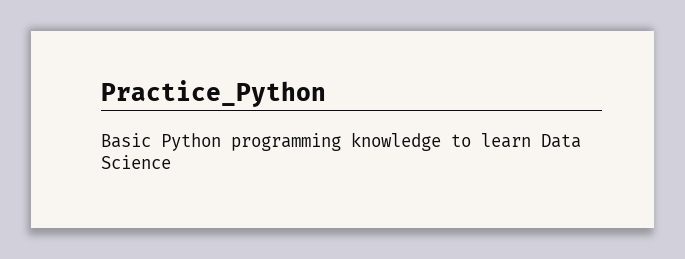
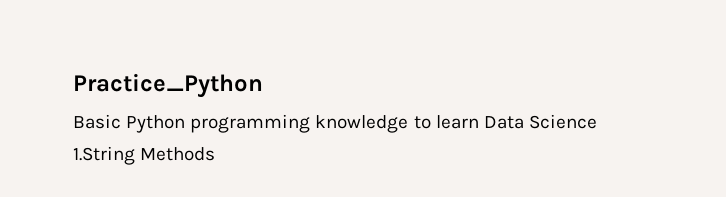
- Basic Python programming knowledge to learn Data Science
+ Basic Python programming knowledge to learn Data Science 1.String Methods

